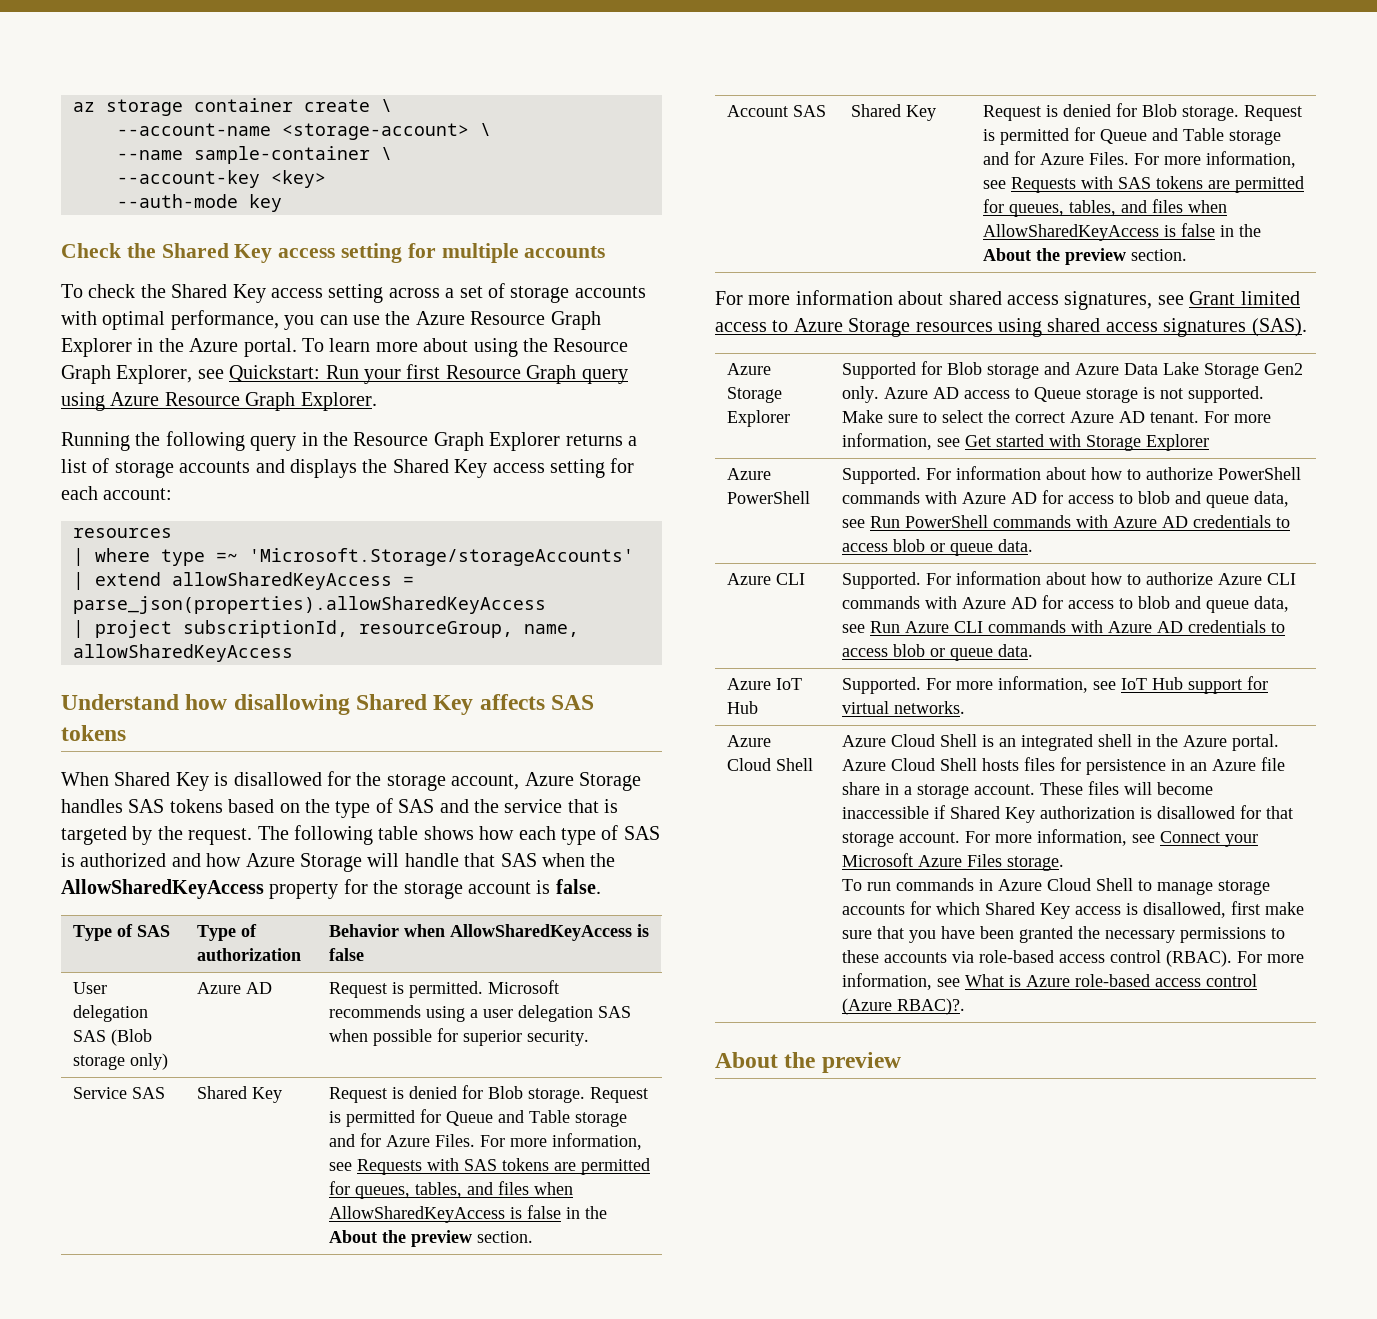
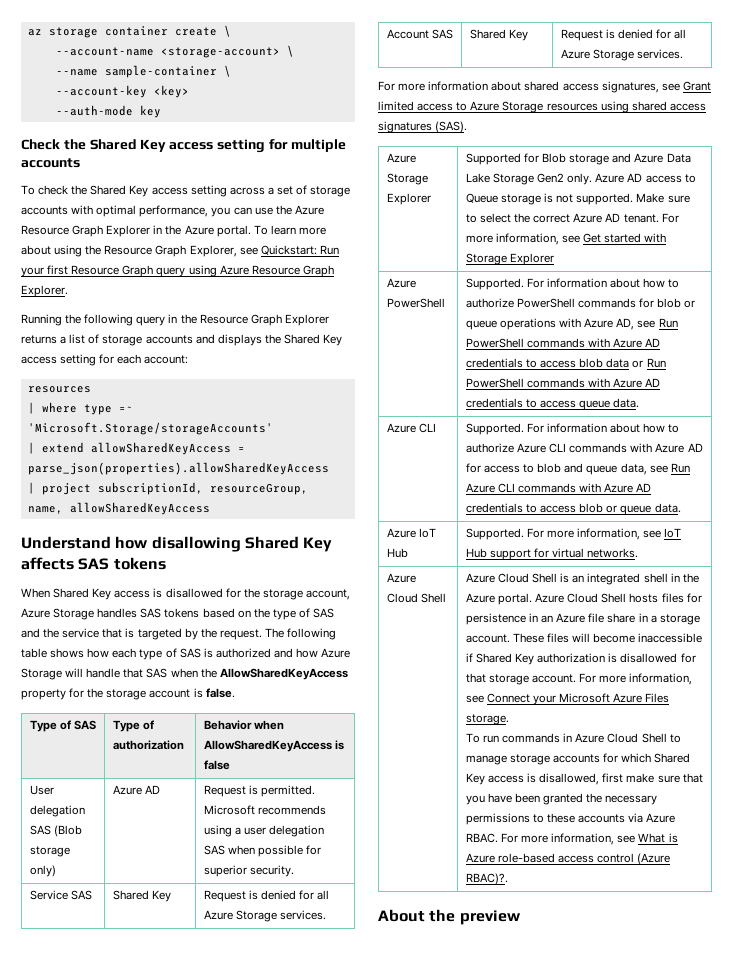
- When Shared Key is disallowed for the storage account, Azure Storage handles SAS tokens based on the type of SAS and the service that is targeted by the request.
+ When Shared Key access is disallowed for the storage account, Azure Storage handles SAS tokens based on the type of SAS and the service that is targeted by the request.
- Service SAS | Shared Key | Request is denied for Blob storage. Request is permitted for Queue and Table storage and for Azure Files. For more information, see Requests with SAS tokens are permitted for queues, tables, and files when AllowSharedKeyAccess is false in the About the preview section.
+ Service SAS | Shared Key | Request is denied for all Azure Storage services.
- Account SAS | Shared Key | Request is denied for Blob storage. Request is permitted for Queue and Table storage and for Azure Files. For more information, see Requests with SAS tokens are permitted for queues, tables, and files when AllowSharedKeyAccess is false in the About the preview section.
+ Account SAS | Shared Key | Request is denied for all Azure Storage services.
- For information about how to authorize PowerShell commands with Azure AD for access to blob and queue data, see Run PowerShell commands with Azure AD credentials to access blob or queue data.
+ For information about how to authorize PowerShell commands for blob or queue operations with Azure AD, see Run PowerShell commands with Azure AD credentials to access blob data or Run PowerShell commands with Azure AD credentials to access queue data.
- To run commands in Azure Cloud Shell to manage storage accounts for which Shared Key access is disallowed, first make sure that you have been granted the necessary permissions to these accounts via role-based access control (RBAC).
+ To run commands in Azure Cloud Shell to manage storage accounts for which Shared Key access is disallowed, first make sure that you have been granted the necessary permissions to these accounts via Azure RBAC.

